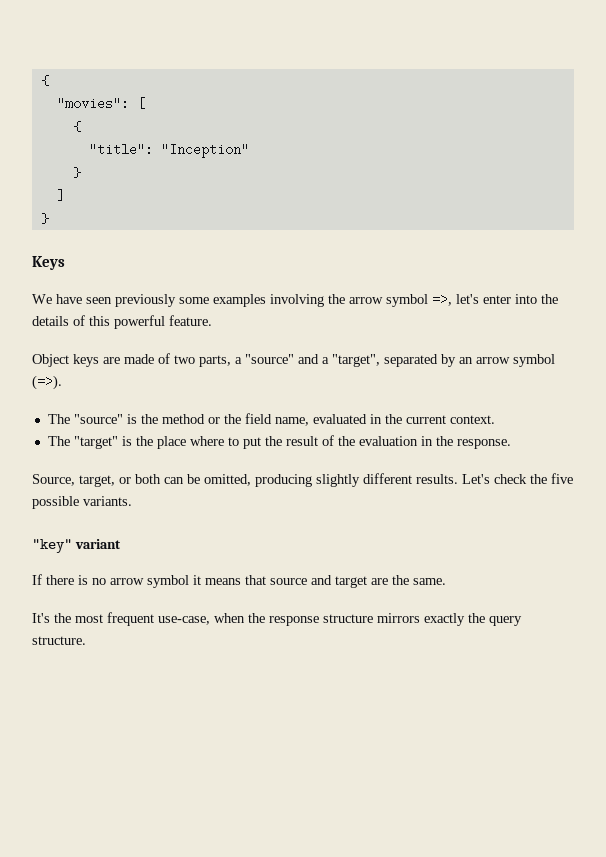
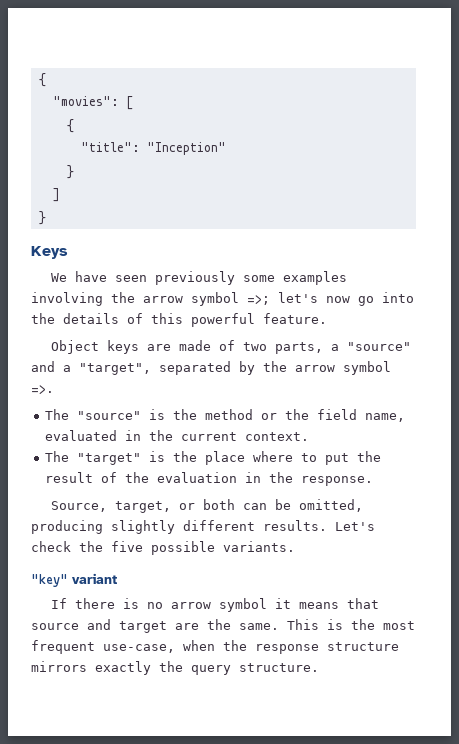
- We have seen previously some examples involving the arrow symbol =>, let's enter into the details of this powerful feature.
+ We have seen previously some examples involving the arrow symbol =>; let's now go into the details of this powerful feature.
- Object keys are made of two parts, a "source" and a "target", separated by an arrow symbol (=>).
+ Object keys are made of two parts, a "source" and a "target", separated by the arrow symbol =>.
- If there is no arrow symbol it means that source and target are the same.
- It's the most frequent use-case, when the response structure mirrors exactly the query structure.
+ If there is no arrow symbol it means that source and target are the same. This is the most frequent use-case, when the response structure mirrors exactly the query structure.

